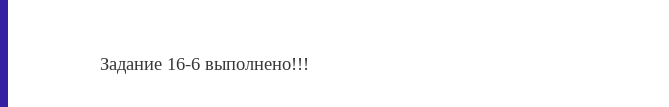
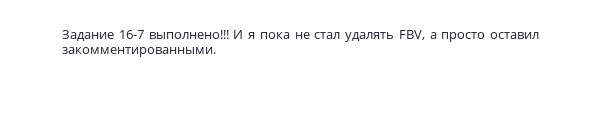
- Задание 16-6 выполнено!!!
+ Задание 16-7 выполнено!!! И я пока не стал удалять FBV, а просто оставил закомментированными.

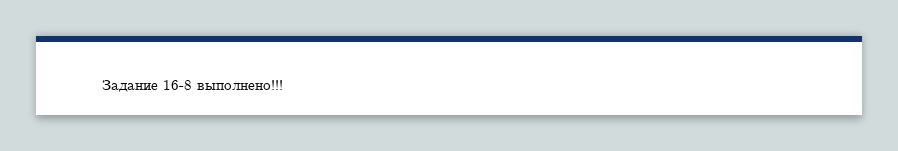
- Задание 16-7 выполнено!!! И я пока не стал удалять FBV, а просто оставил закомментированными.
+ Задание 16-8 выполнено!!!

